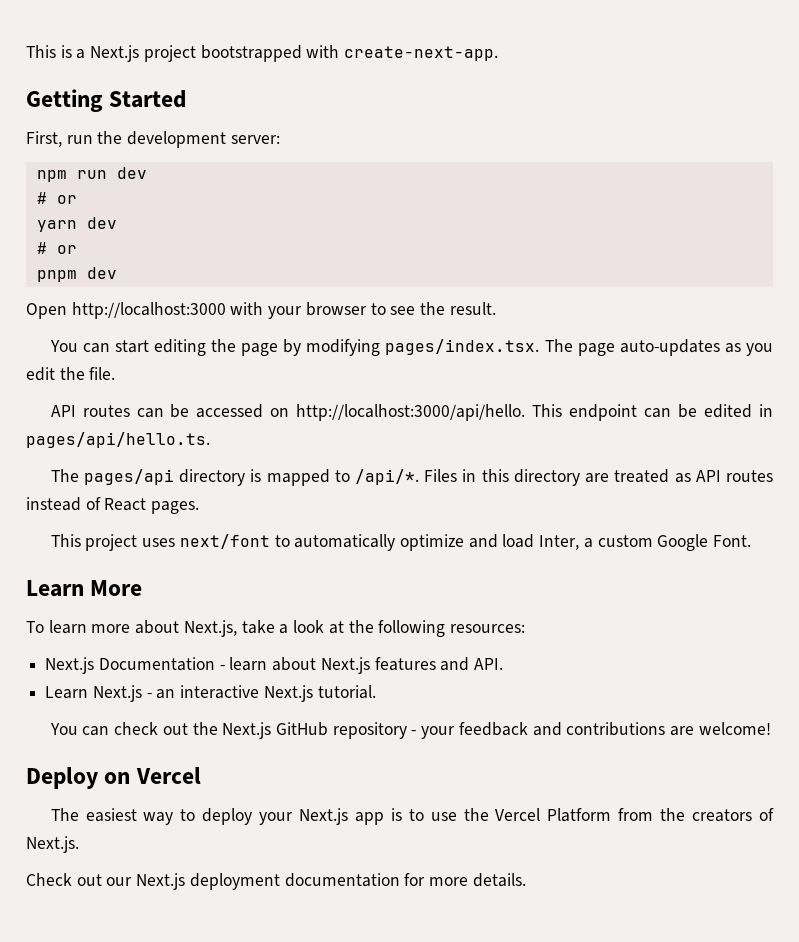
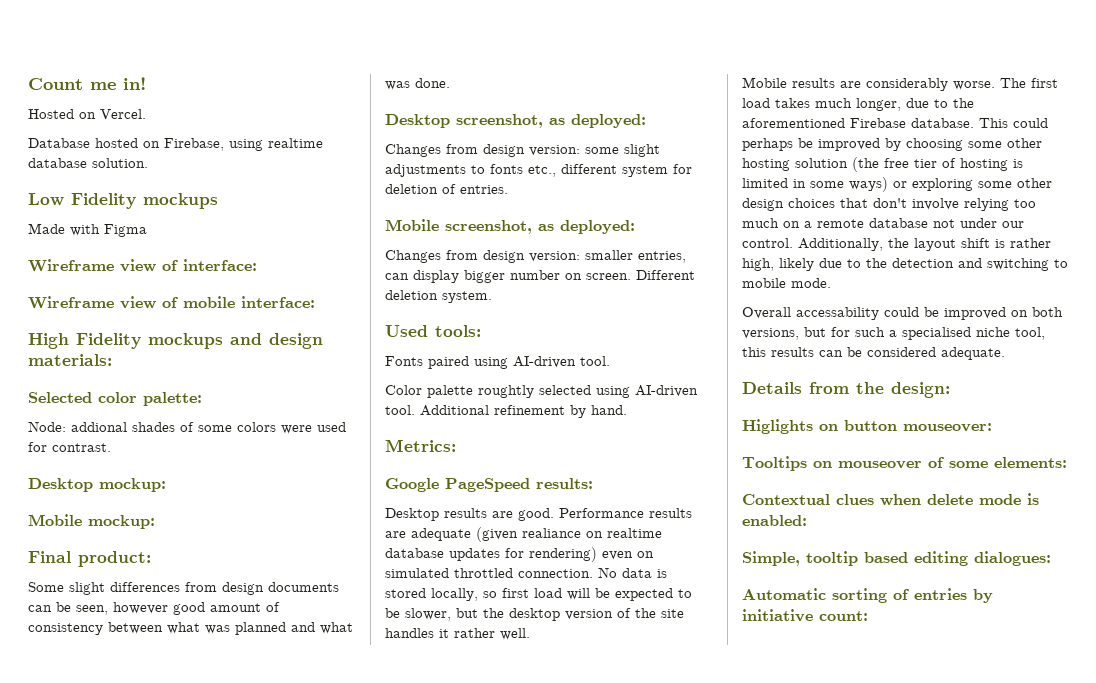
- This is a Next.js project bootstrapped with create-next-app.
- Getting Started
- First, run the development server:
- npm run dev
- # or
- yarn dev
- # or
- pnpm dev
- Open http://localhost:3000 with your browser to see the result.
- You can start editing the page by modifying pages/index.tsx. The page auto-updates as you edit the file.
- API routes can be accessed on http://localhost:3000/api/hello. This endpoint can be edited in pages/api/hello.ts.
- The pages/api directory is mapped to /api/*. Files in this directory are treated as API routes instead of React pages.
- This project uses next/font to automatically optimize and load Inter, a custom Google Font.
- Learn More
- To learn more about Next.js, take a look at the following resources:
- Next.js Documentation - learn about Next.js features and API.
- Learn Next.js - an interactive Next.js tutorial.
- You can check out the Next.js GitHub repository - your feedback and contributions are welcome!
- Deploy on Vercel
- The easiest way to deploy your Next.js app is to use the Vercel Platform from the creators of Next.js.
- Check out our Next.js deployment documentation for more details.
+ Count me in!
+ Hosted on Vercel.
+ Database hosted on Firebase, using realtime database solution.
+ Low Fidelity mockups
+ Made with Figma
+ Wireframe view of interface:
+ Wireframe view of mobile interface:
+ High Fidelity mockups and design materials:
+ Selected color palette:
+ Node: addional shades of some colors were used for contrast.
+ Desktop mockup:
+ Mobile mockup:
+ Final product:
+ Some slight differences from design documents can be seen, however good amount of consistency between what was planned and what was done.
+ Desktop screenshot, as deployed:
+ Changes from design version: some slight adjustments to fonts etc., different system for deletion of entries.
+ Mobile screenshot, as deployed:
+ Changes from design version: smaller entries, can display bigger number on screen. Different deletion system.
+ Used tools:
+ Fonts paired using AI-driven tool.
+ Color palette roughtly selected using AI-driven tool. Additional refinement by hand.
+ Metrics:
+ Google PageSpeed results:
+ Desktop results are good. Performance results are adequate (given realiance on realtime database updates for rendering) even on simulated throttled connection. No data is stored locally, so first load will be expected to be slower, but the desktop version of the site handles it rather well.
+ Mobile results are considerably worse. The first load takes much longer, due to the aforementioned Firebase database. This could perhaps be improved by choosing some other hosting solution (the free tier of hosting is limited in some ways) or exploring some other design choices that don't involve relying too much on a remote database not under our control. Additionally, the layout shift is rather high, likely due to the detection and switching to mobile mode.
+ Overall accessability could be improved on both versions, but for such a specialised niche tool, this results can be considered adequate.
+ Details from the design:
+ Higlights on button mouseover:
+ Tooltips on mouseover of some elements:
+ Contextual clues when delete mode is enabled:
+ Simple, tooltip based editing dialogues:
+ Automatic sorting of entries by initiative count:

